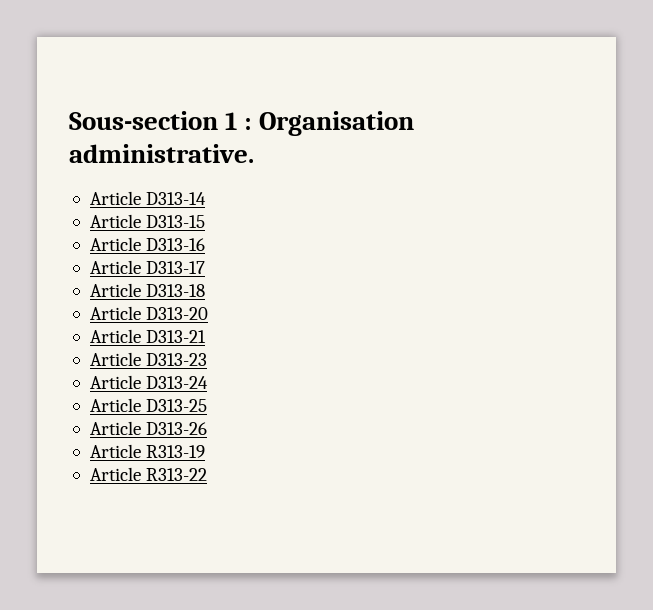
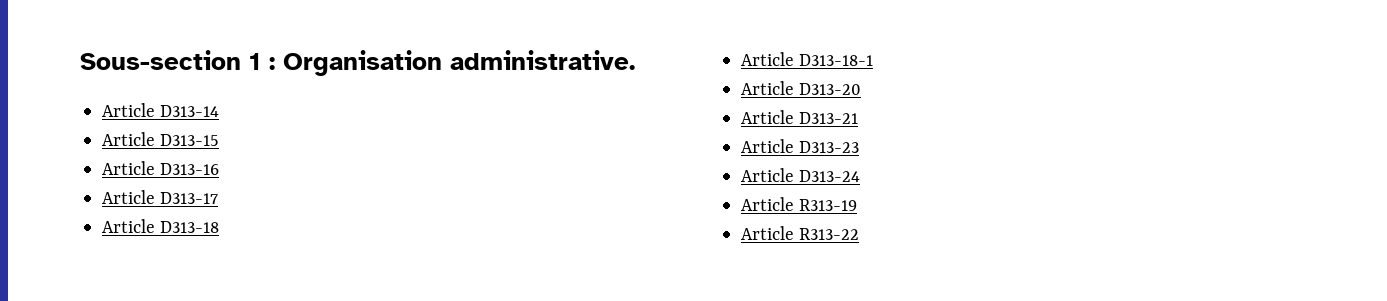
+ Article D313-18-1
- Article D313-25
- Article D313-26

